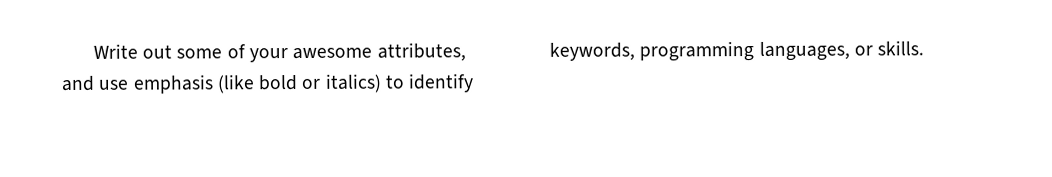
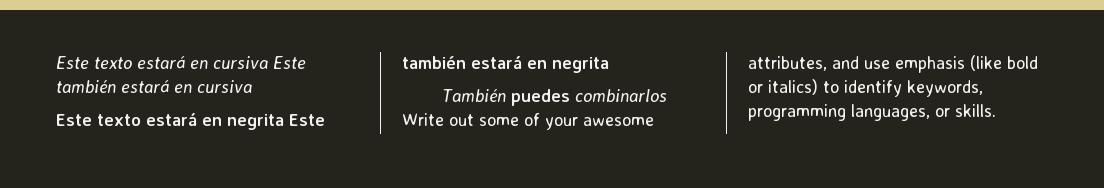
- Write out some of your awesome attributes, and use emphasis (like bold or italics) to identify keywords, programming languages, or skills.
+ Este texto estará en cursiva Este también estará en cursiva
+ Este texto estará en negrita Este también estará en negrita
+ También puedes combinarlos Write out some of your awesome attributes, and use emphasis (like bold or italics) to identify keywords, programming languages, or skills.

